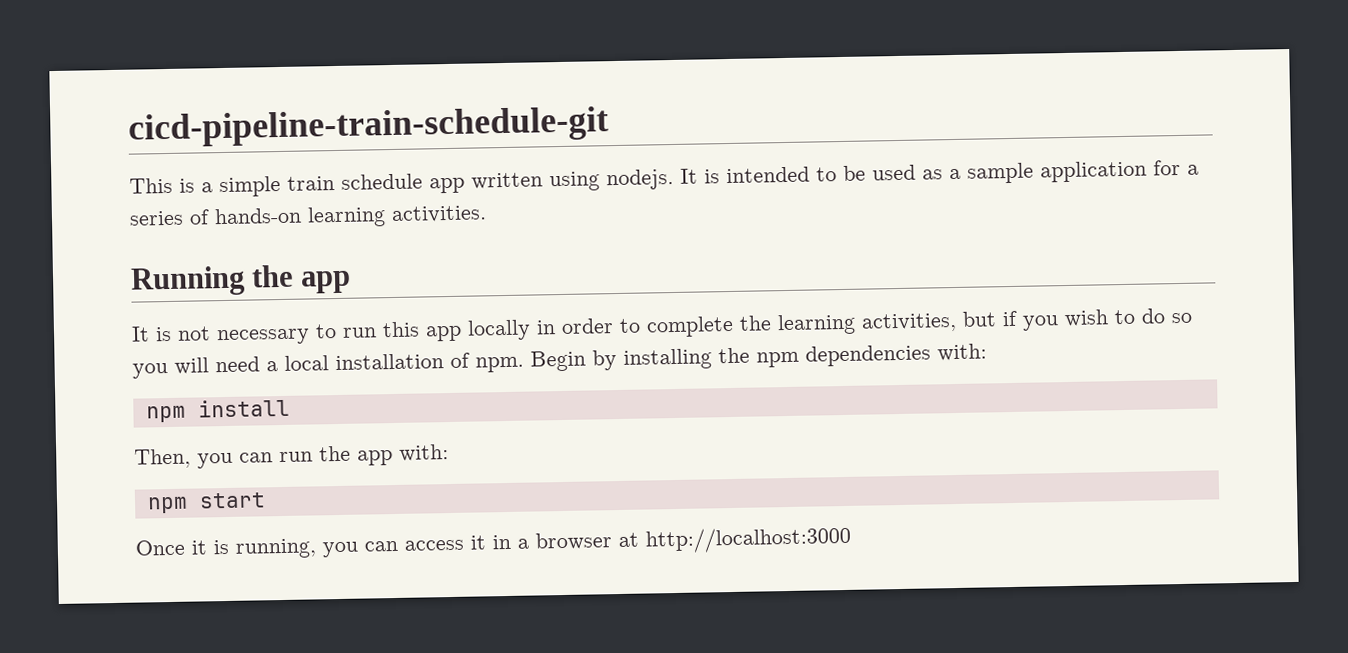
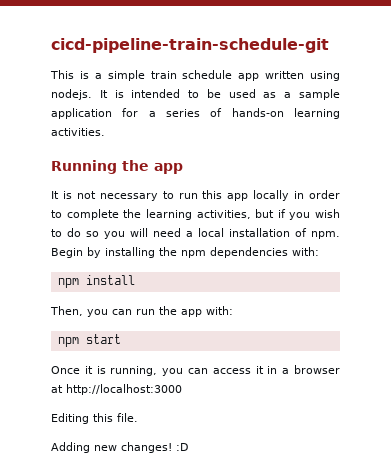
+ Editing this file.
+ Adding new changes! :D

